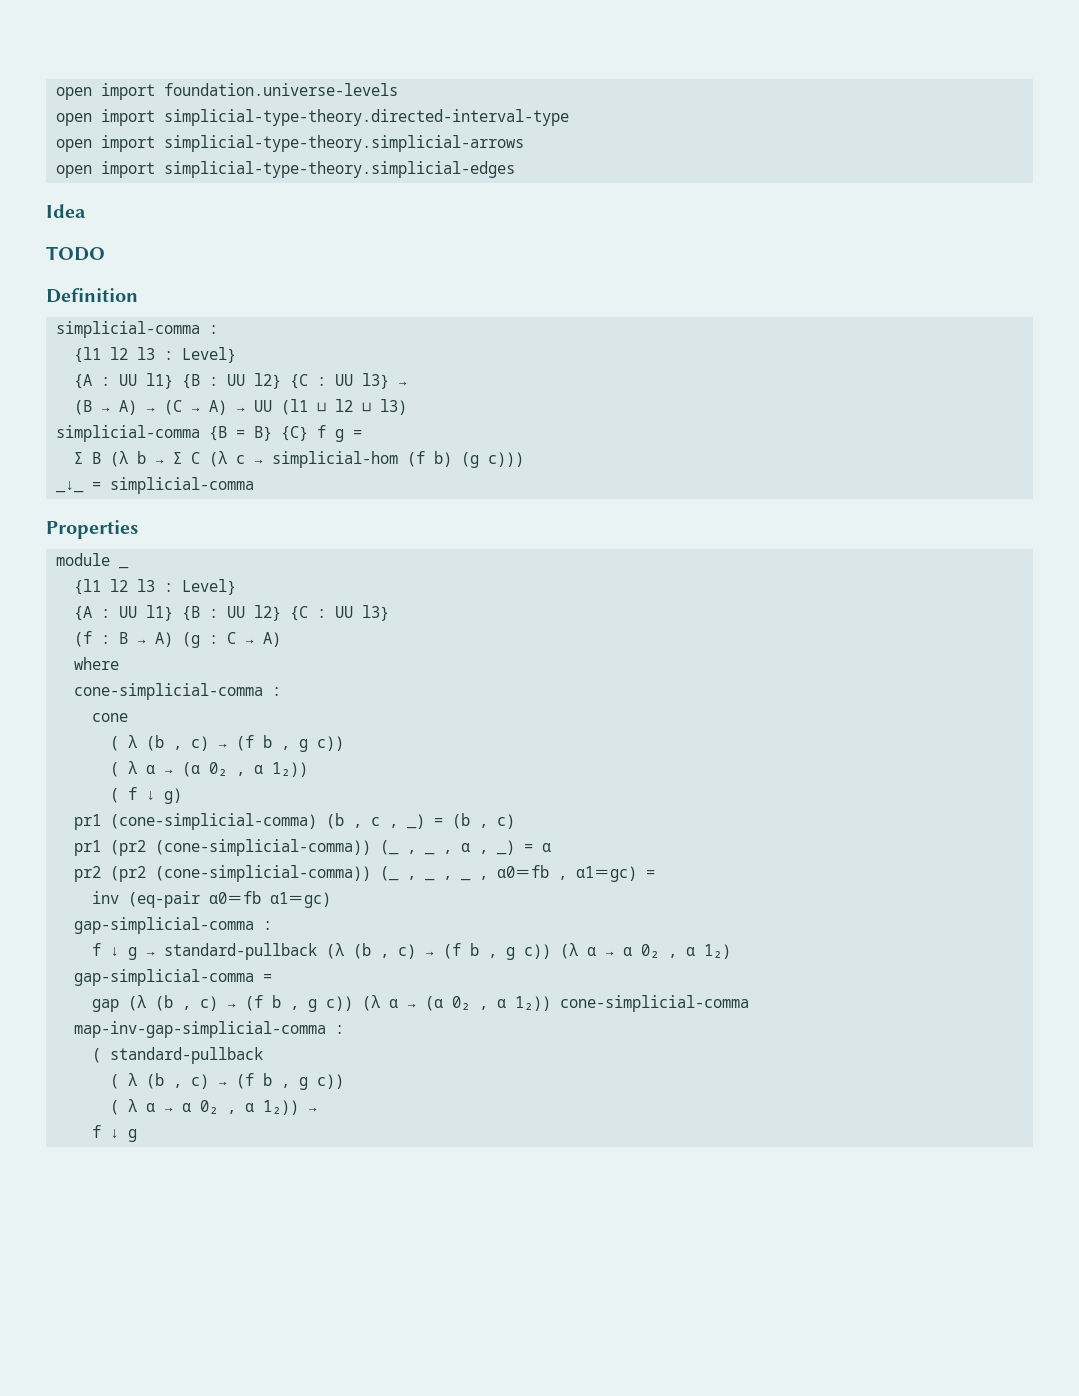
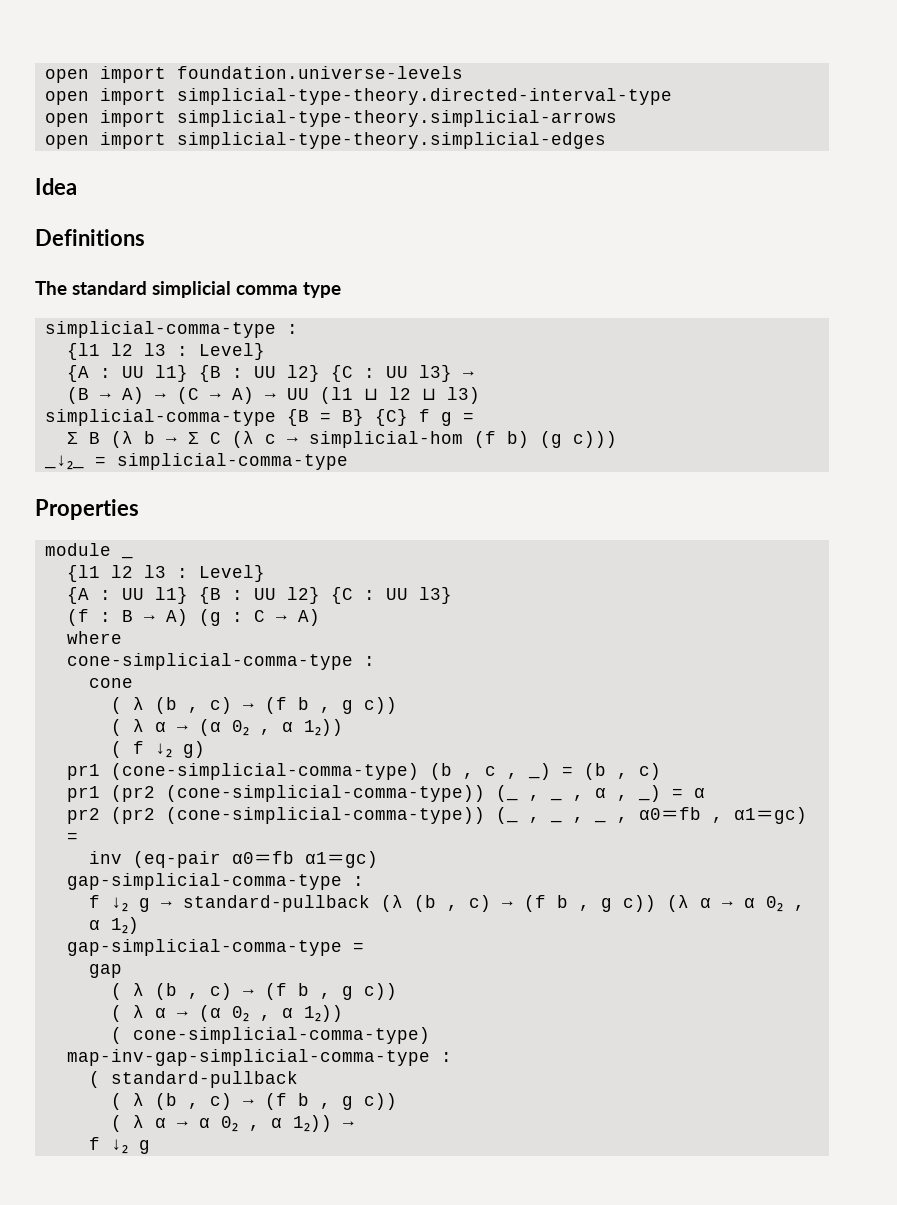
- TODO
- Definition
- simplicial-comma :
+ Definitions
+ The standard simplicial comma type
+ simplicial-comma-type :
- simplicial-comma {B = B} {C} f g =
+ simplicial-comma-type {B = B} {C} f g =
- _↓_ = simplicial-comma
+ _↓₂_ = simplicial-comma-type
- cone-simplicial-comma :
+ cone-simplicial-comma-type :
- ( f ↓ g)
+ ( f ↓₂ g)
- pr1 (cone-simplicial-comma) (b , c , _) = (b , c)
+ pr1 (cone-simplicial-comma-type) (b , c , _) = (b , c)
- pr1 (pr2 (cone-simplicial-comma)) (_ , _ , α , _) = α
+ pr1 (pr2 (cone-simplicial-comma-type)) (_ , _ , α , _) = α
- pr2 (pr2 (cone-simplicial-comma)) (_ , _ , _ , α0＝fb , α1＝gc) =
+ pr2 (pr2 (cone-simplicial-comma-type)) (_ , _ , _ , α0＝fb , α1＝gc) =
- gap-simplicial-comma :
+ gap-simplicial-comma-type :
- f ↓ g → standard-pullback (λ (b , c) → (f b , g c)) (λ α → α 0₂ , α 1₂)
+ f ↓₂ g → standard-pullback (λ (b , c) → (f b , g c)) (λ α → α 0₂ , α 1₂)
- gap-simplicial-comma =
+ gap-simplicial-comma-type =
- gap (λ (b , c) → (f b , g c)) (λ α → (α 0₂ , α 1₂)) cone-simplicial-comma
- map-inv-gap-simplicial-comma :
+ gap
+ ( λ (b , c) → (f b , g c))
+ ( λ α → (α 0₂ , α 1₂))
+ ( cone-simplicial-comma-type)
+ map-inv-gap-simplicial-comma-type :
  ( λ α → α 0₂ , α 1₂)) →
- f ↓ g
+ f ↓₂ g

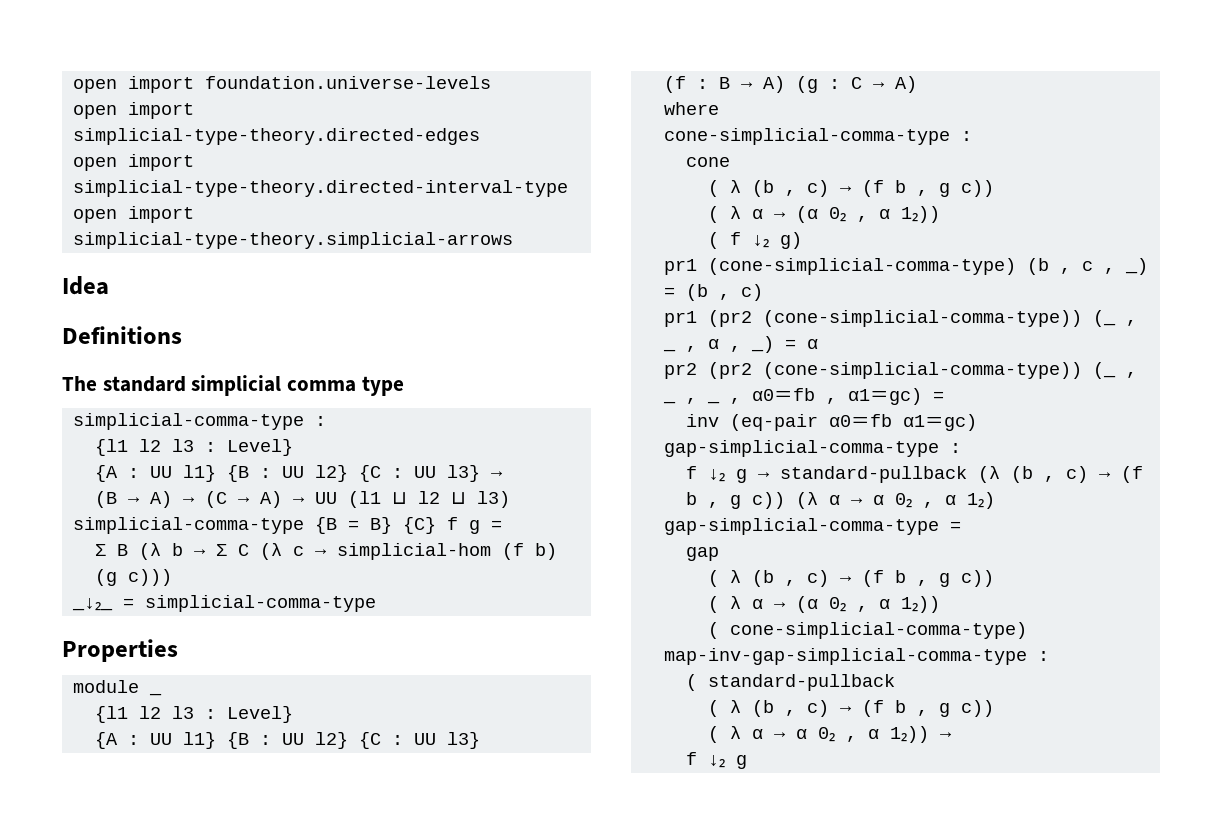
+ open import simplicial-type-theory.directed-edges
- open import simplicial-type-theory.simplicial-edges

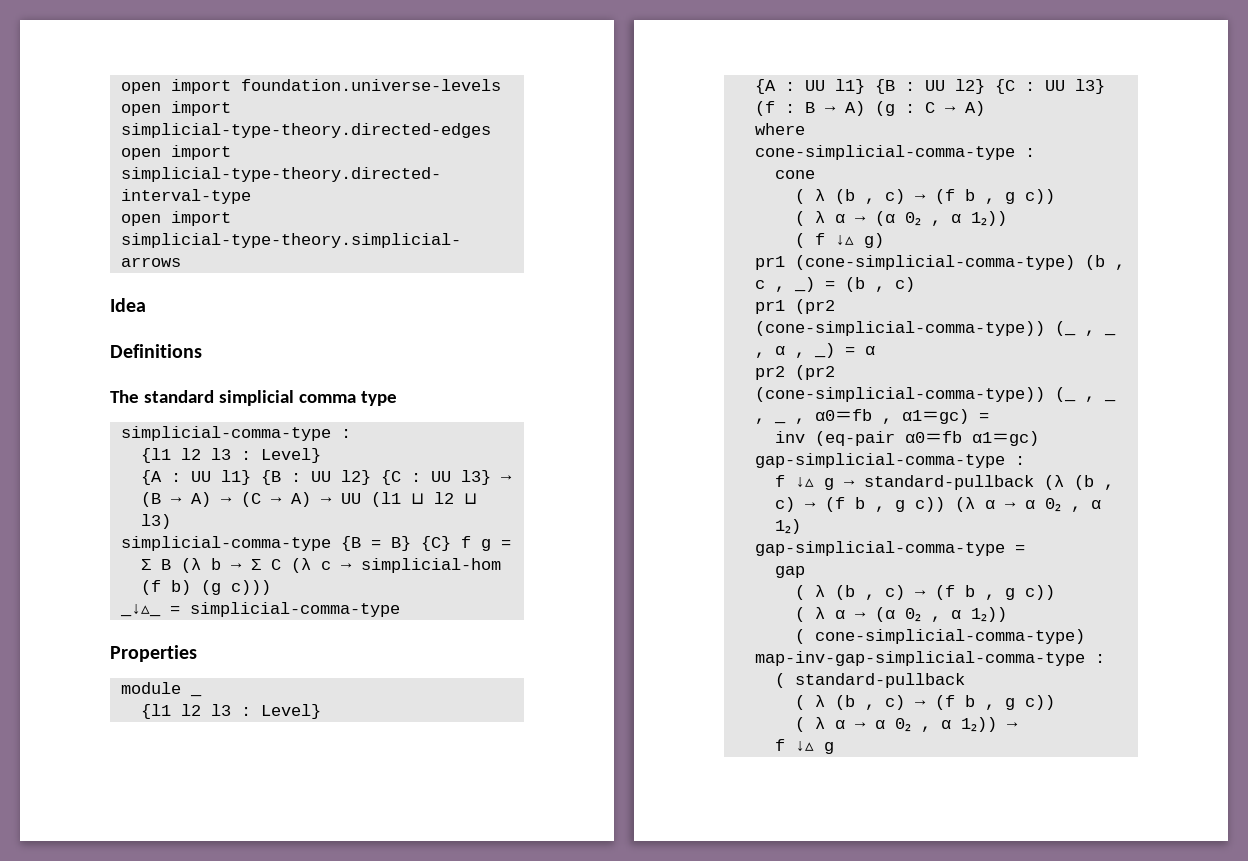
- _↓₂_ = simplicial-comma-type
+ _↓▵_ = simplicial-comma-type
- ( f ↓₂ g)
+ ( f ↓▵ g)
- f ↓₂ g → standard-pullback (λ (b , c) → (f b , g c)) (λ α → α 0₂ , α 1₂)
+ f ↓▵ g → standard-pullback (λ (b , c) → (f b , g c)) (λ α → α 0₂ , α 1₂)
  ( λ α → α 0₂ , α 1₂)) →
- f ↓₂ g
+ f ↓▵ g

